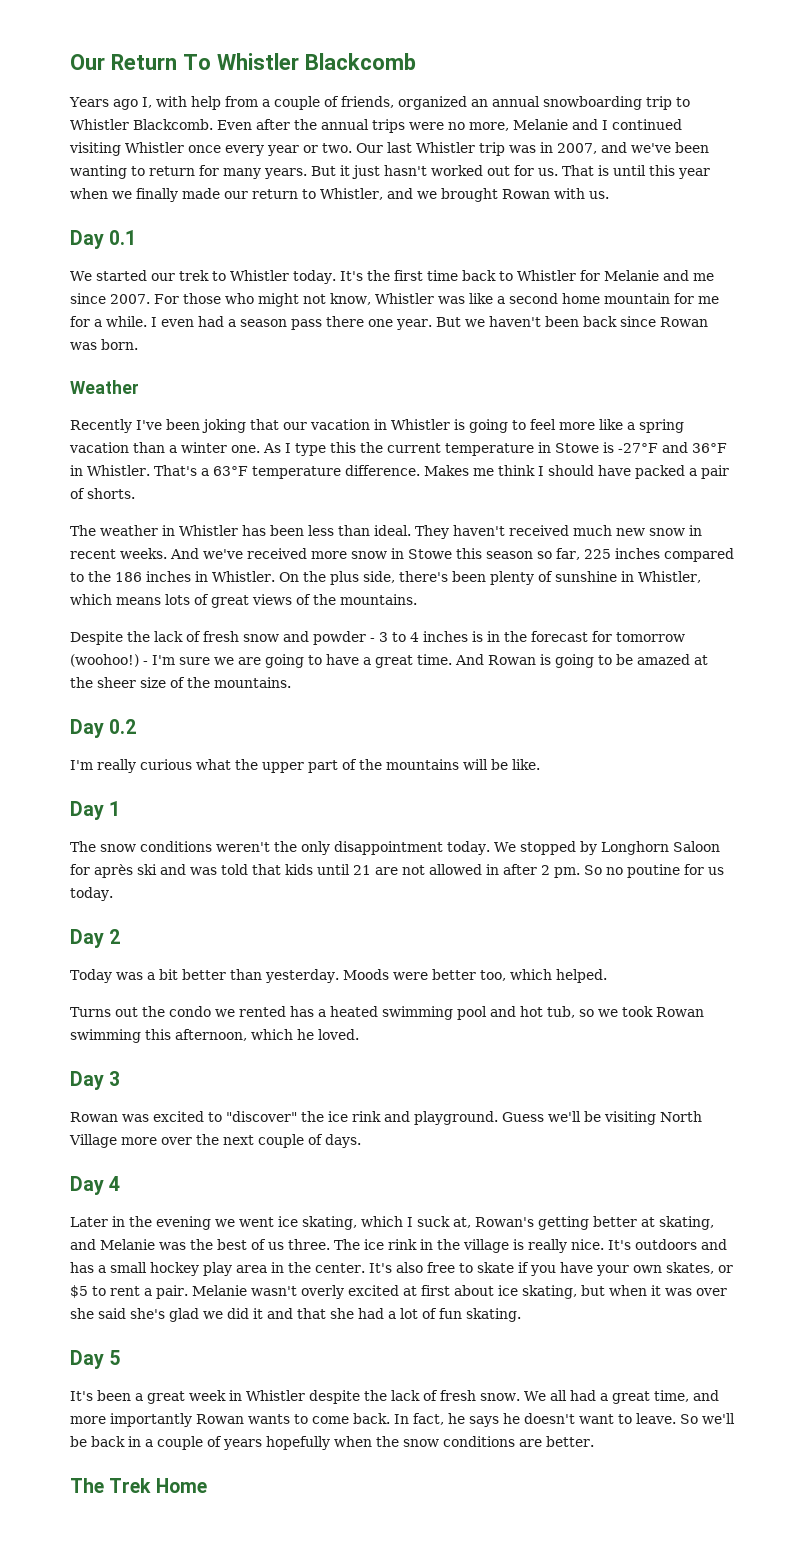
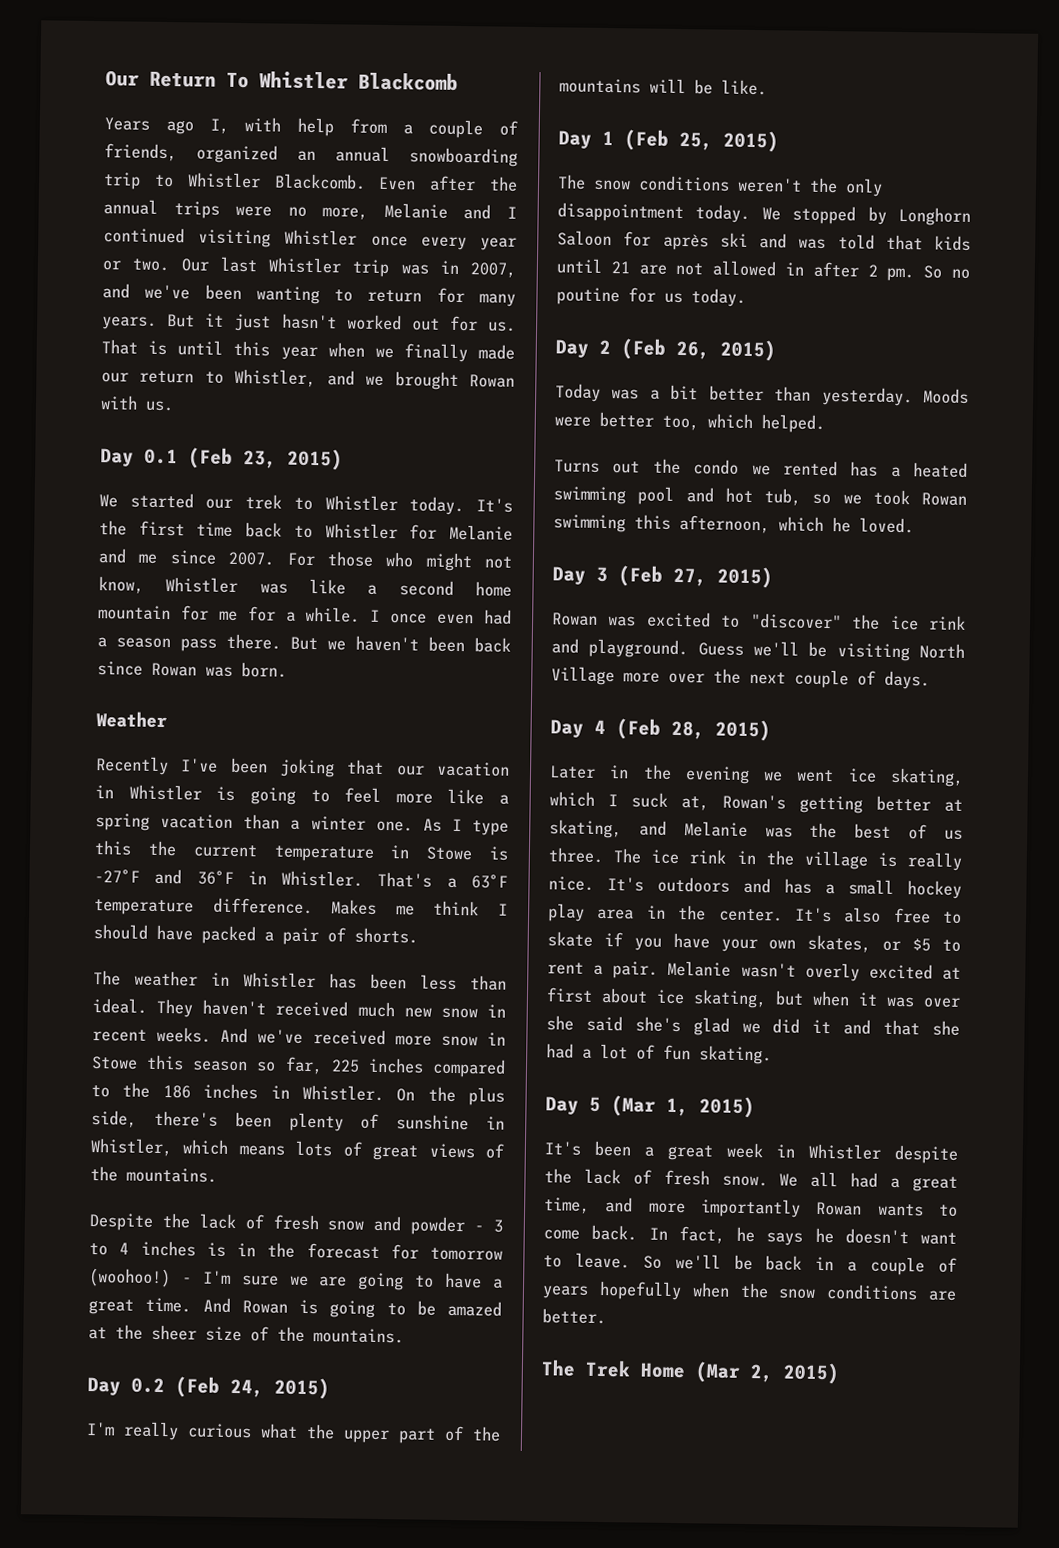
- Day 0.1
+ Day 0.1 (Feb 23, 2015)
- I even had a season pass there one year.
+ I once even had a season pass there.
- Day 0.2
+ Day 0.2 (Feb 24, 2015)
- Day 1
+ Day 1 (Feb 25, 2015)
- Day 2
+ Day 2 (Feb 26, 2015)
- Day 3
+ Day 3 (Feb 27, 2015)
- Day 4
+ Day 4 (Feb 28, 2015)
- Day 5
+ Day 5 (Mar 1, 2015)
- The Trek Home
+ The Trek Home (Mar 2, 2015)

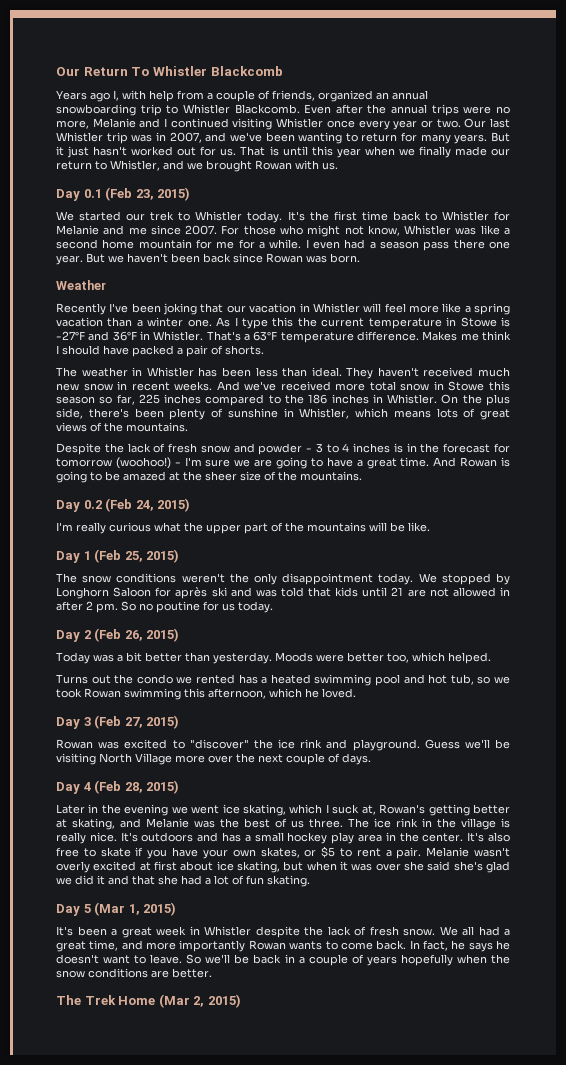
- I once even had a season pass there.
+ I even had a season pass there one year.
- Recently I've been joking that our vacation in Whistler is going to feel more like a spring vacation than a winter one.
+ Recently I've been joking that our vacation in Whistler will feel more like a spring vacation than a winter one.
- And we've received more snow in Stowe this season so far, 225 inches compared to the 186 inches in Whistler.
+ And we've received more total snow in Stowe this season so far, 225 inches compared to the 186 inches in Whistler.

